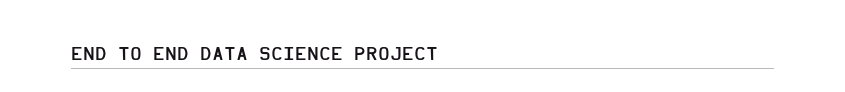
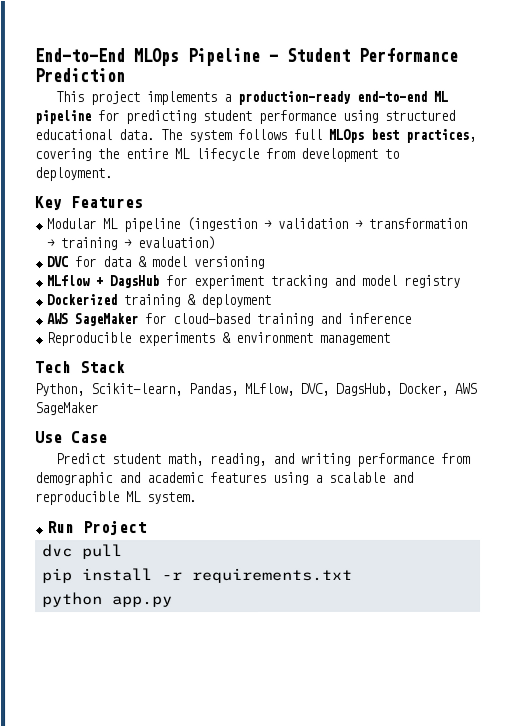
- END TO END DATA SCIENCE PROJECT
+ End-to-End MLOps Pipeline – Student Performance Prediction
+ This project implements a production-ready end-to-end ML pipeline for predicting student performance using structured educational data. The system follows full MLOps best practices, covering the entire ML lifecycle from development to deployment.
+ Key Features
+ Modular ML pipeline (ingestion → validation → transformation → training → evaluation)
+ DVC for data & model versioning
+ MLflow + DagsHub for experiment tracking and model registry
+ Dockerized training & deployment
+ AWS SageMaker for cloud-based training and inference
+ Reproducible experiments & environment management
+ Tech Stack
+ Python, Scikit-learn, Pandas, MLflow, DVC, DagsHub, Docker, AWS SageMaker
+ Use Case
+ Predict student math, reading, and writing performance from demographic and academic features using a scalable and reproducible ML system.
+ Run Project
+ dvc pull
+ pip install -r requirements.txt
+ python app.py

